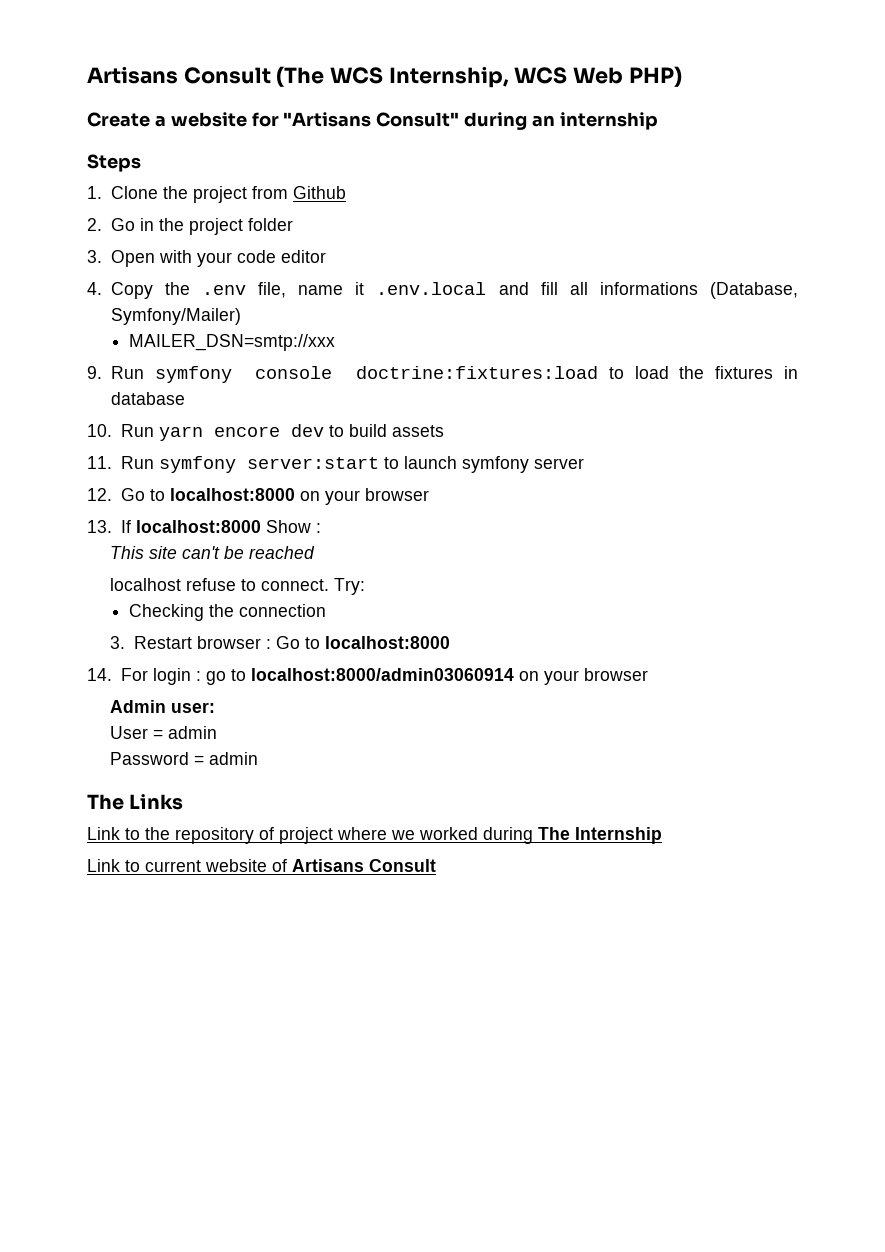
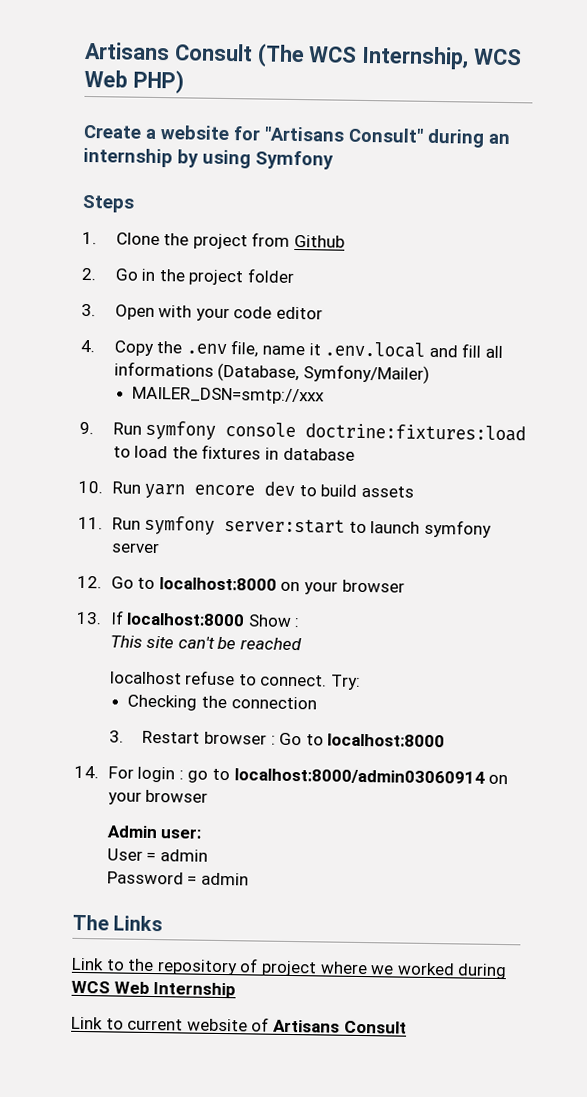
- Create a website for "Artisans Consult" during an internship
+ Create a website for "Artisans Consult" during an internship by using Symfony
- Link to the repository of project where we worked during The Internship
+ Link to the repository of project where we worked during WCS Web Internship

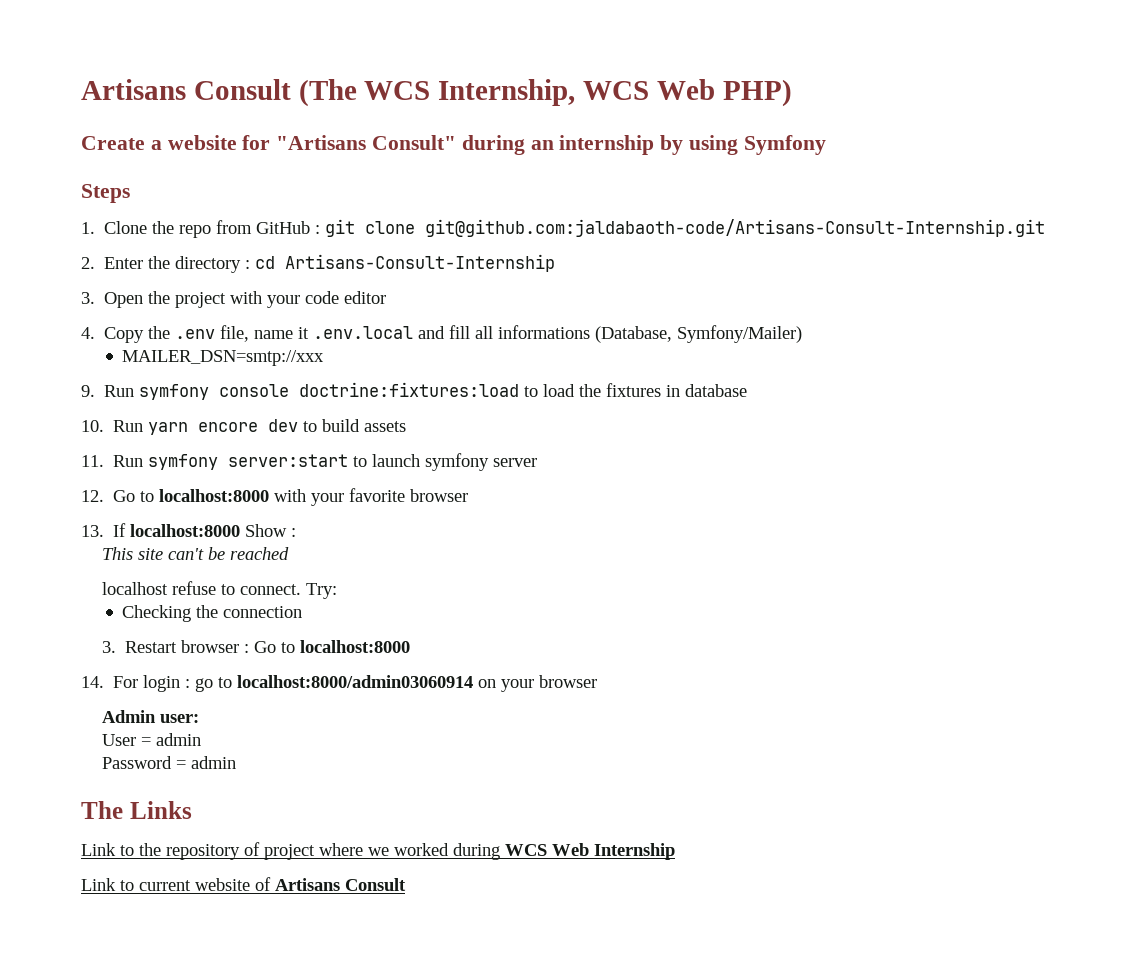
- 1. Clone the project from Github
- 2. Go in the project folder
+ 1. Clone the repo from GitHub : git clone git@github.com:jaldabaoth-code/Artisans-Consult-Internship.git
+ 2. Enter the directory : cd Artisans-Consult-Internship
- 3. Open with your code editor
+ 3. Open the project with your code editor
- 12. Go to localhost:8000 on your browser
+ 12. Go to localhost:8000 with your favorite browser

